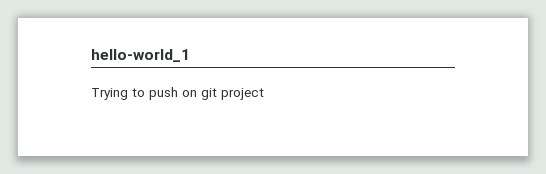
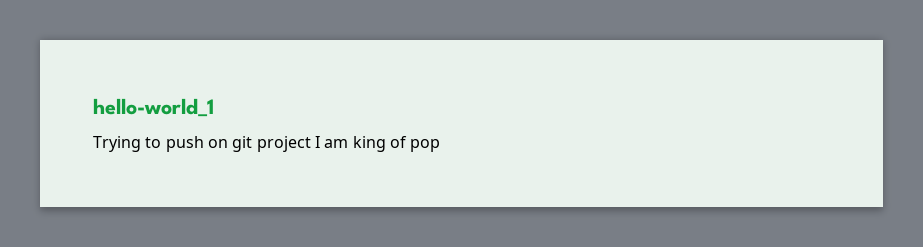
- Trying to push on git project
+ Trying to push on git project I am king of pop

